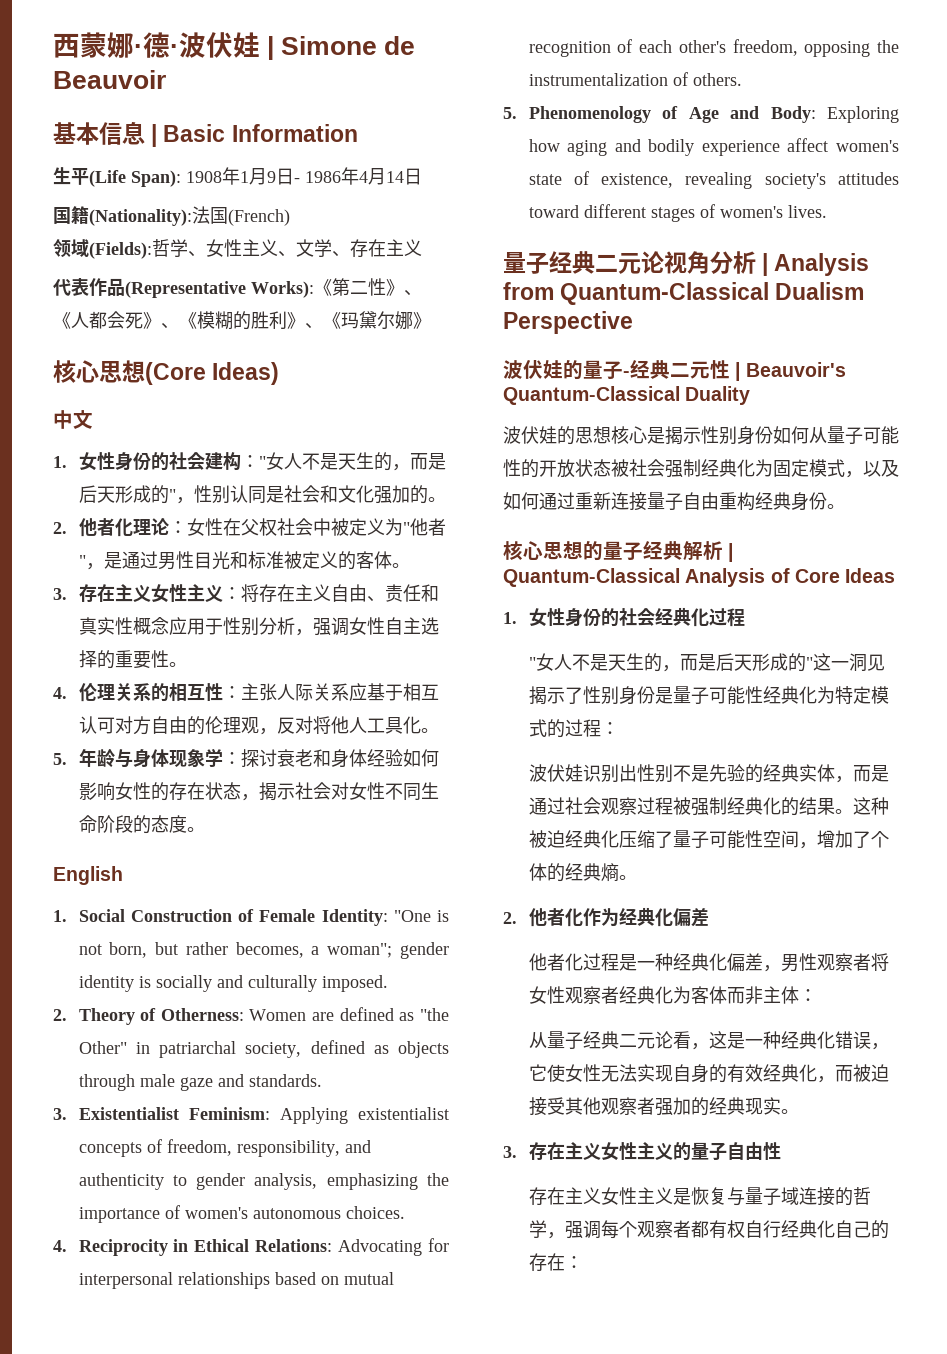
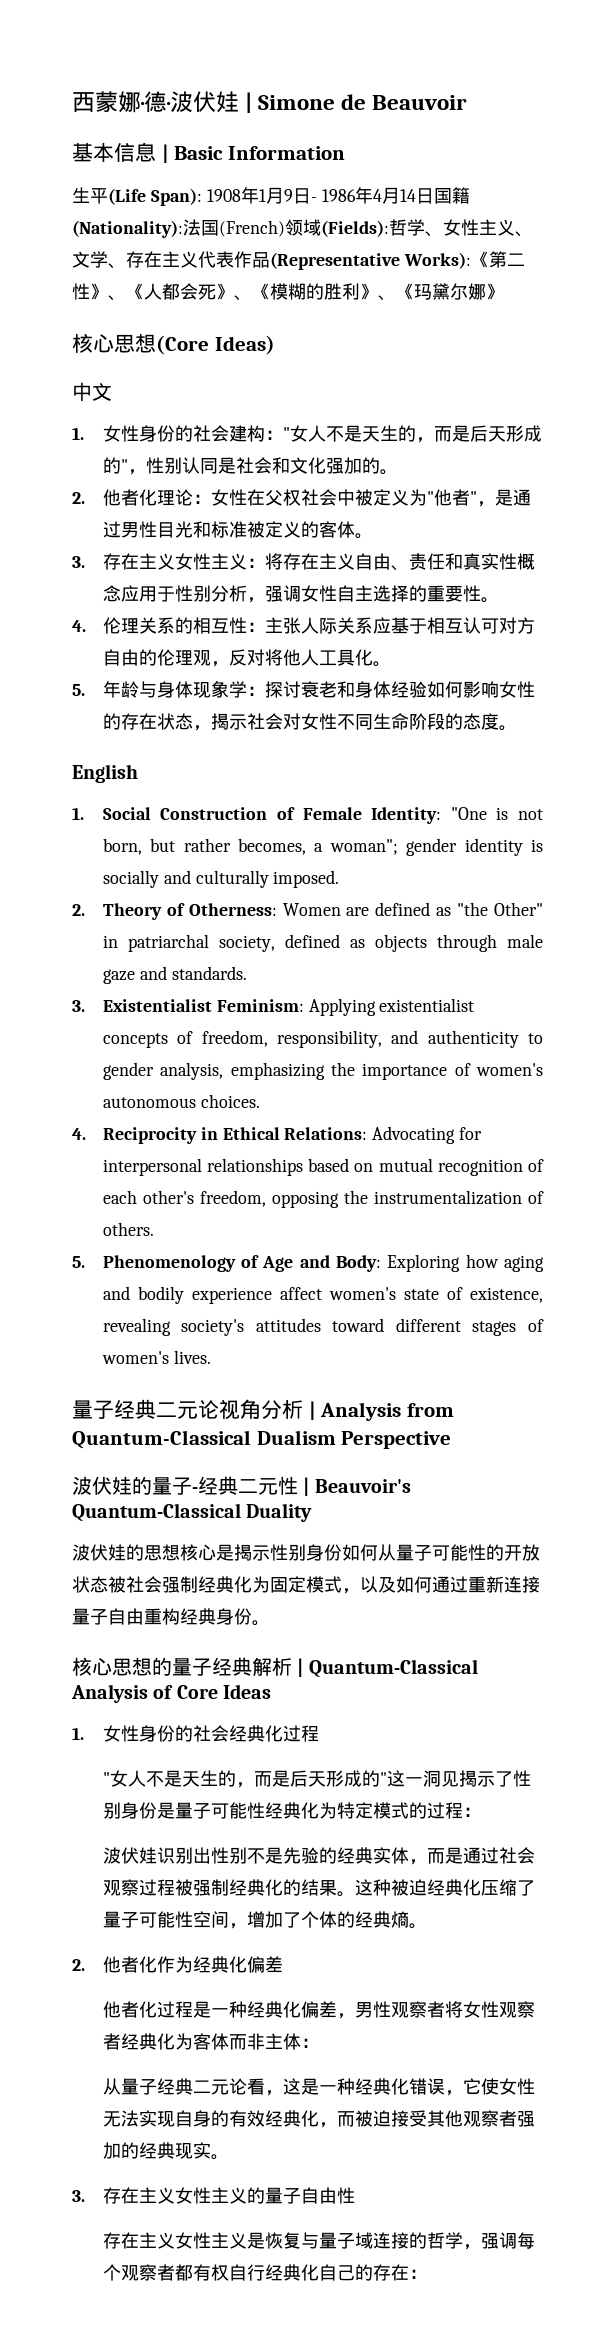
- 生平(Life Span): 1908年1月9日- 1986年4月14日
- 国籍(Nationality):法国(French)
- 领域(Fields):哲学、女性主义、文学、存在主义
- 代表作品(Representative Works):《第二性》、《人都会死》、《模糊的胜利》、《玛黛尔娜》
+ 生平(Life Span): 1908年1月9日- 1986年4月14日国籍(Nationality):法国(French)领域(Fields):哲学、女性主义、文学、存在主义代表作品(Representative Works):《第二性》、《人都会死》、《模糊的胜利》、《玛黛尔娜》

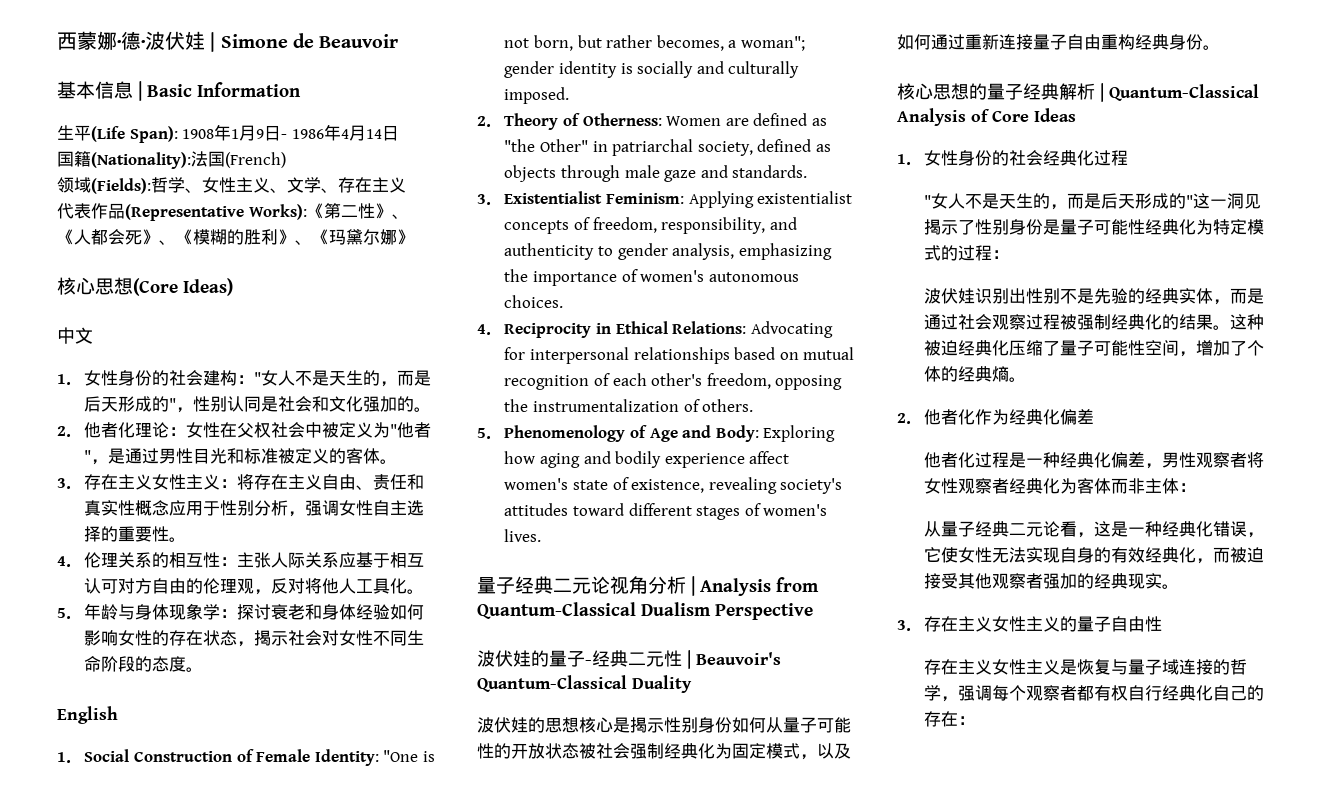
- 生平(Life Span): 1908年1月9日- 1986年4月14日国籍(Nationality):法国(French)领域(Fields):哲学、女性主义、文学、存在主义代表作品(Representative Works):《第二性》、《人都会死》、《模糊的胜利》、《玛黛尔娜》
+ 生平(Life Span): 1908年1月9日- 1986年4月14日
+ 国籍(Nationality):法国(French)
+ 领域(Fields):哲学、女性主义、文学、存在主义
+ 代表作品(Representative Works):《第二性》、《人都会死》、《模糊的胜利》、《玛黛尔娜》

